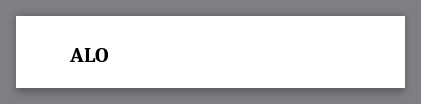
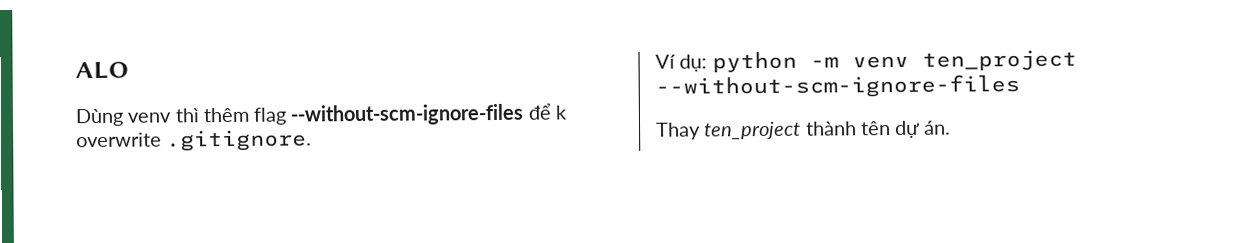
+ Dùng venv thì thêm flag --without-scm-ignore-files để k overwrite .gitignore.
+ Ví dụ: python -m venv ten_project --without-scm-ignore-files
+ Thay ten_project thành tên dự án.

